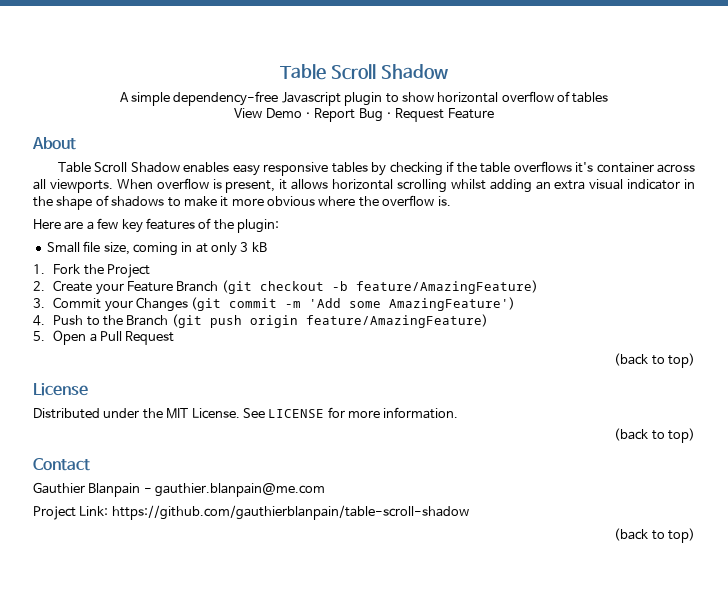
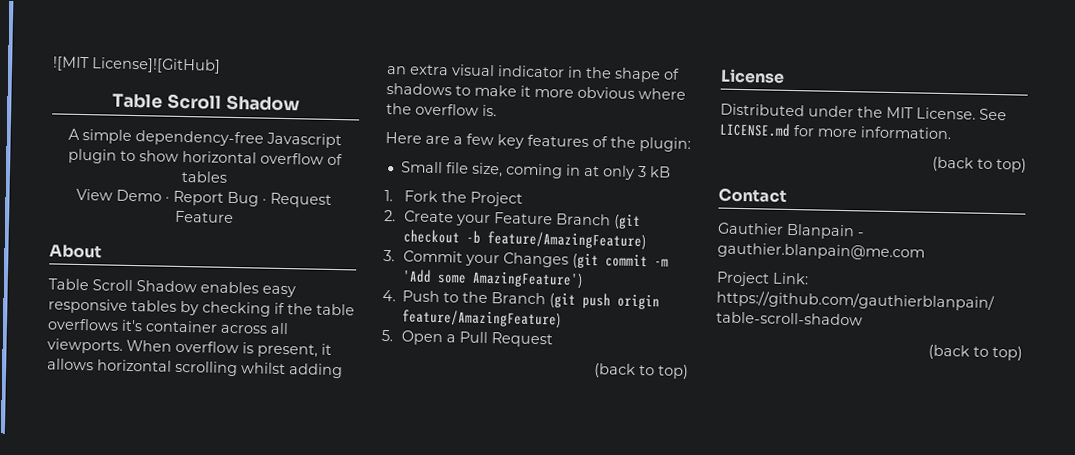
+ ![MIT License]![GitHub]
- See LICENSE for more information.
+ See LICENSE.md for more information.

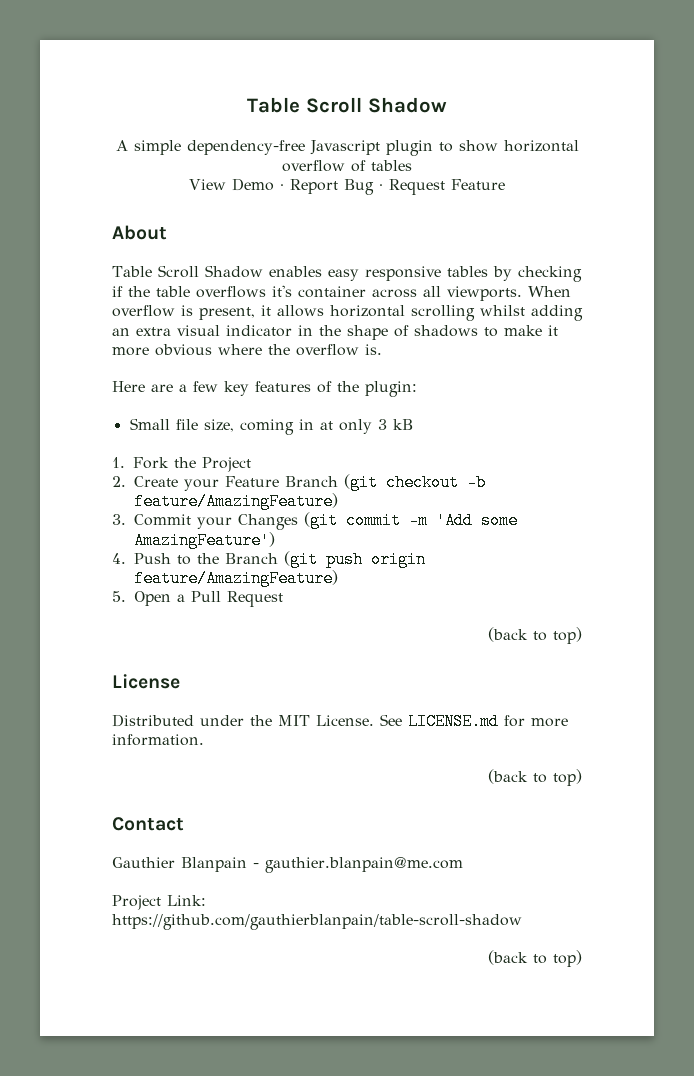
- ![MIT License]![GitHub]

